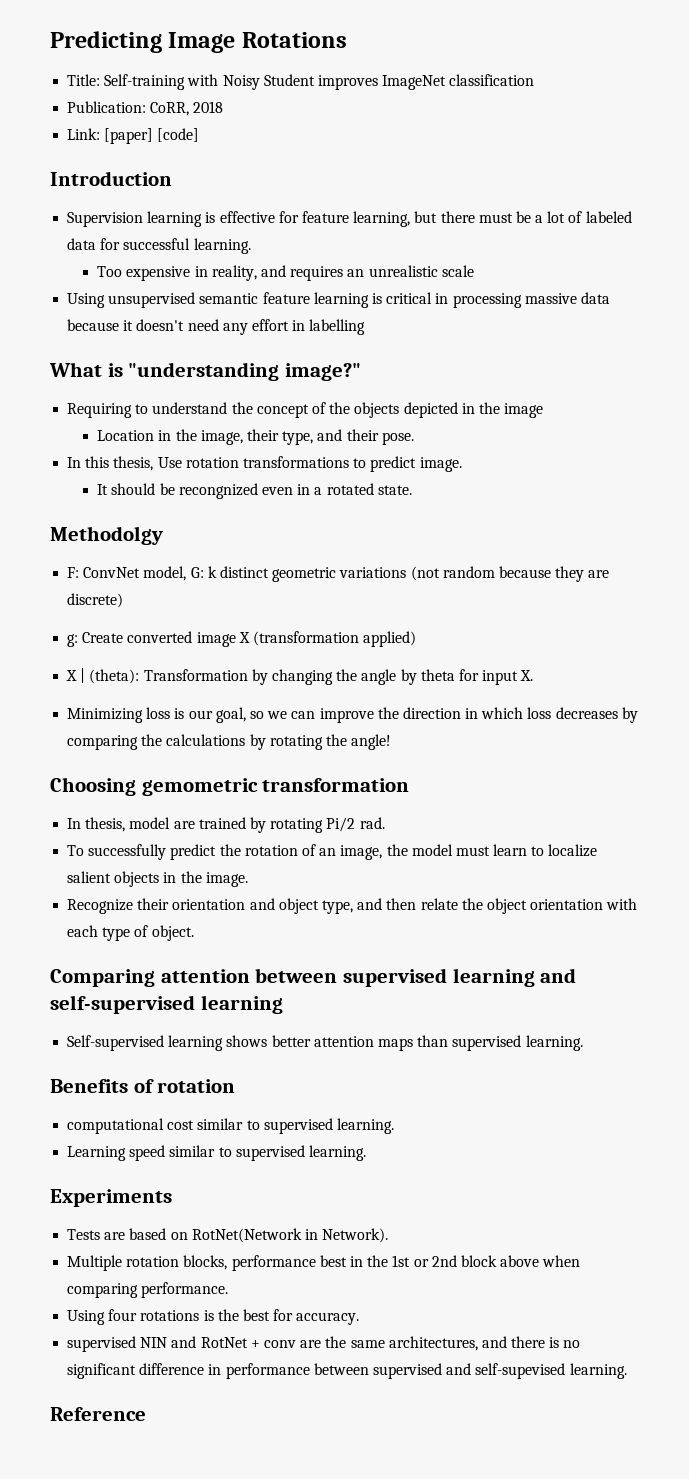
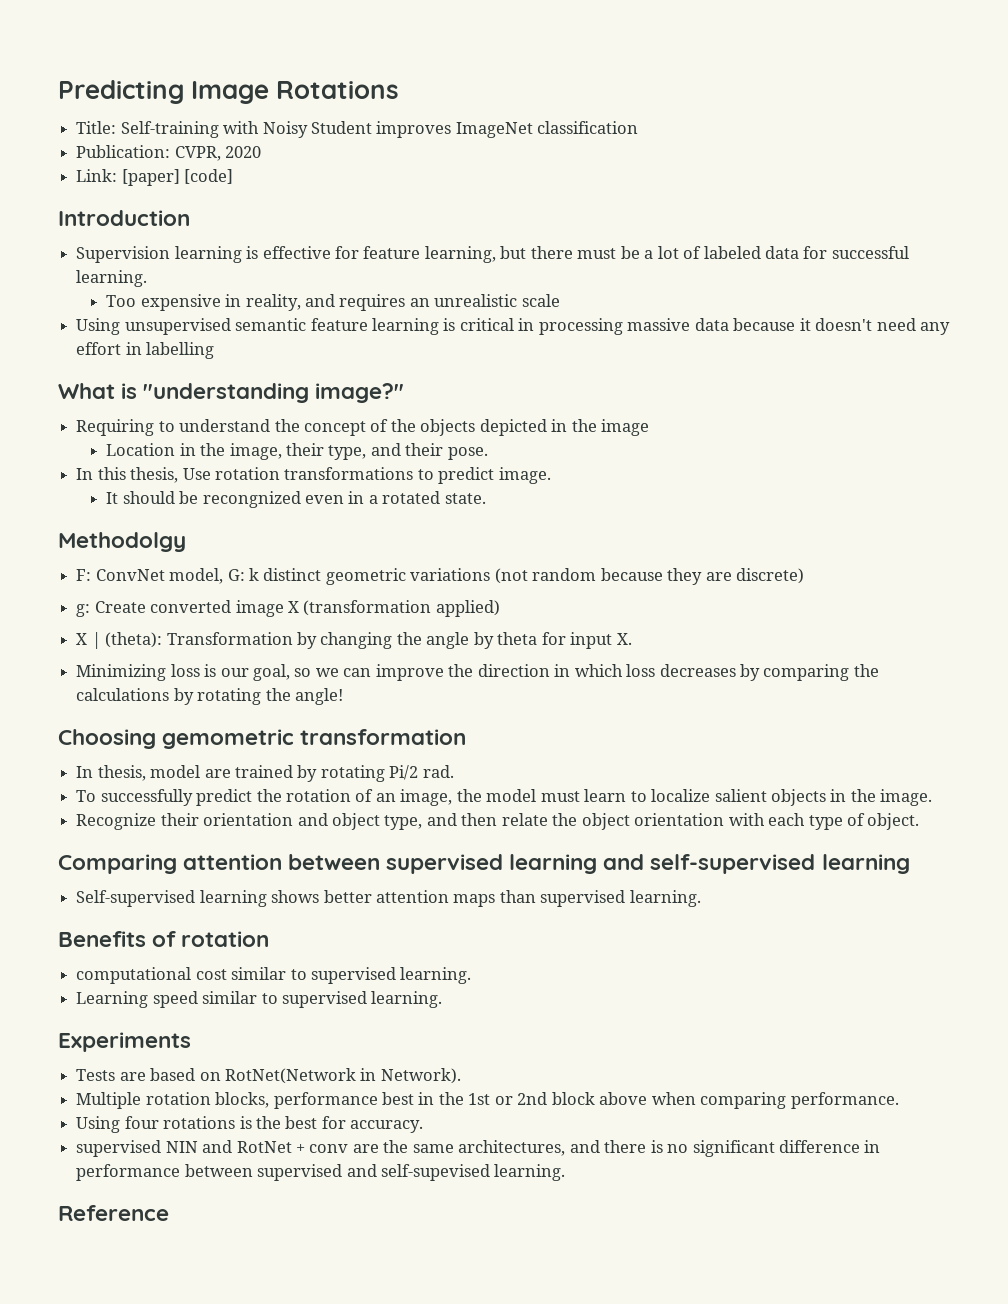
- Publication: CoRR, 2018
+ Publication: CVPR, 2020

